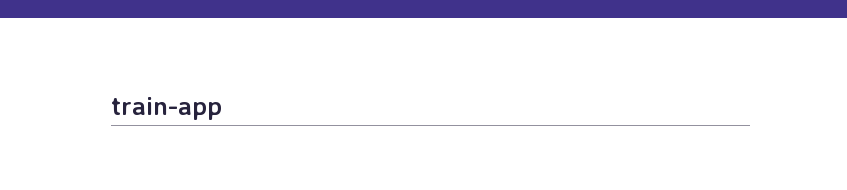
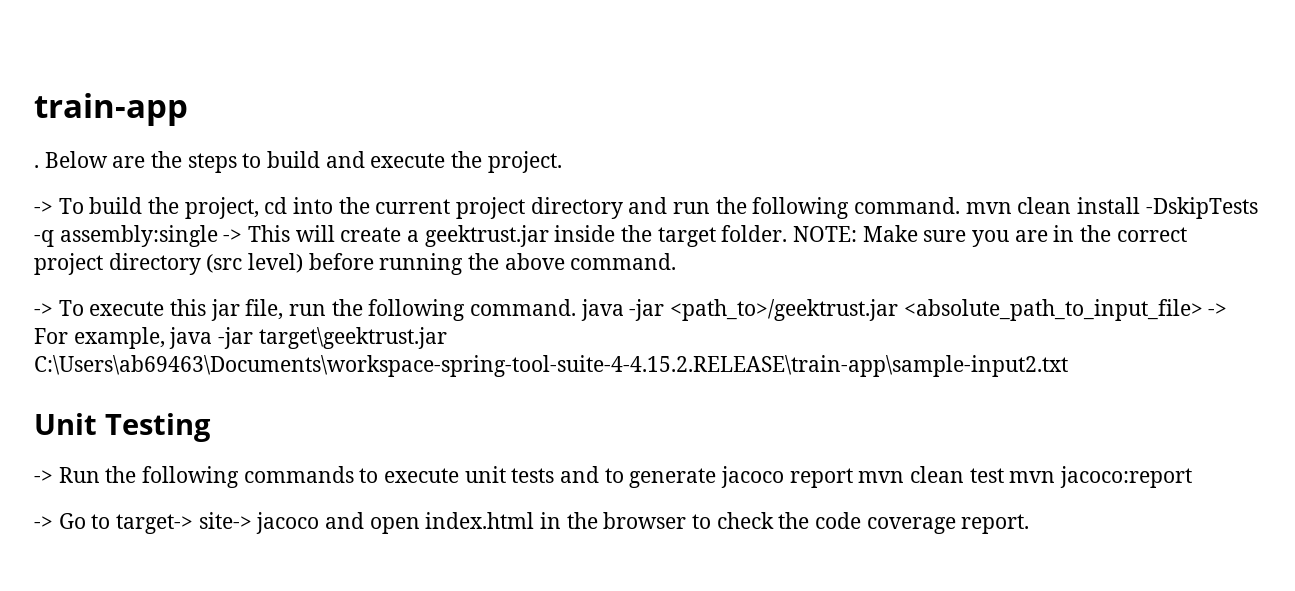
+ . Below are the steps to build and execute the project.
+ -> To build the project, cd into the current project directory and run the following command. mvn clean install -DskipTests -q assembly:single -> This will create a geektrust.jar inside the target folder. NOTE: Make sure you are in the correct project directory (src level) before running the above command.
+ -> To execute this jar file, run the following command. java -jar <path_to>/geektrust.jar <absolute_path_to_input_file> -> For example, java -jar target\geektrust.jar C:\Users\ab69463\Documents\workspace-spring-tool-suite-4-4.15.2.RELEASE\train-app\sample-input2.txt
+ Unit Testing
+ -> Run the following commands to execute unit tests and to generate jacoco report mvn clean test mvn jacoco:report
+ -> Go to target-> site-> jacoco and open index.html in the browser to check the code coverage report.

